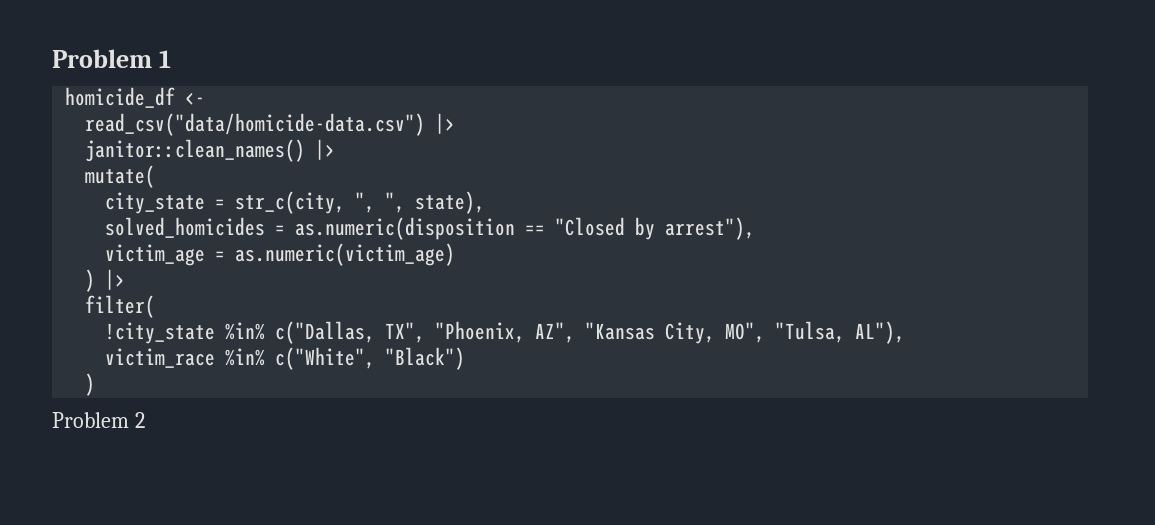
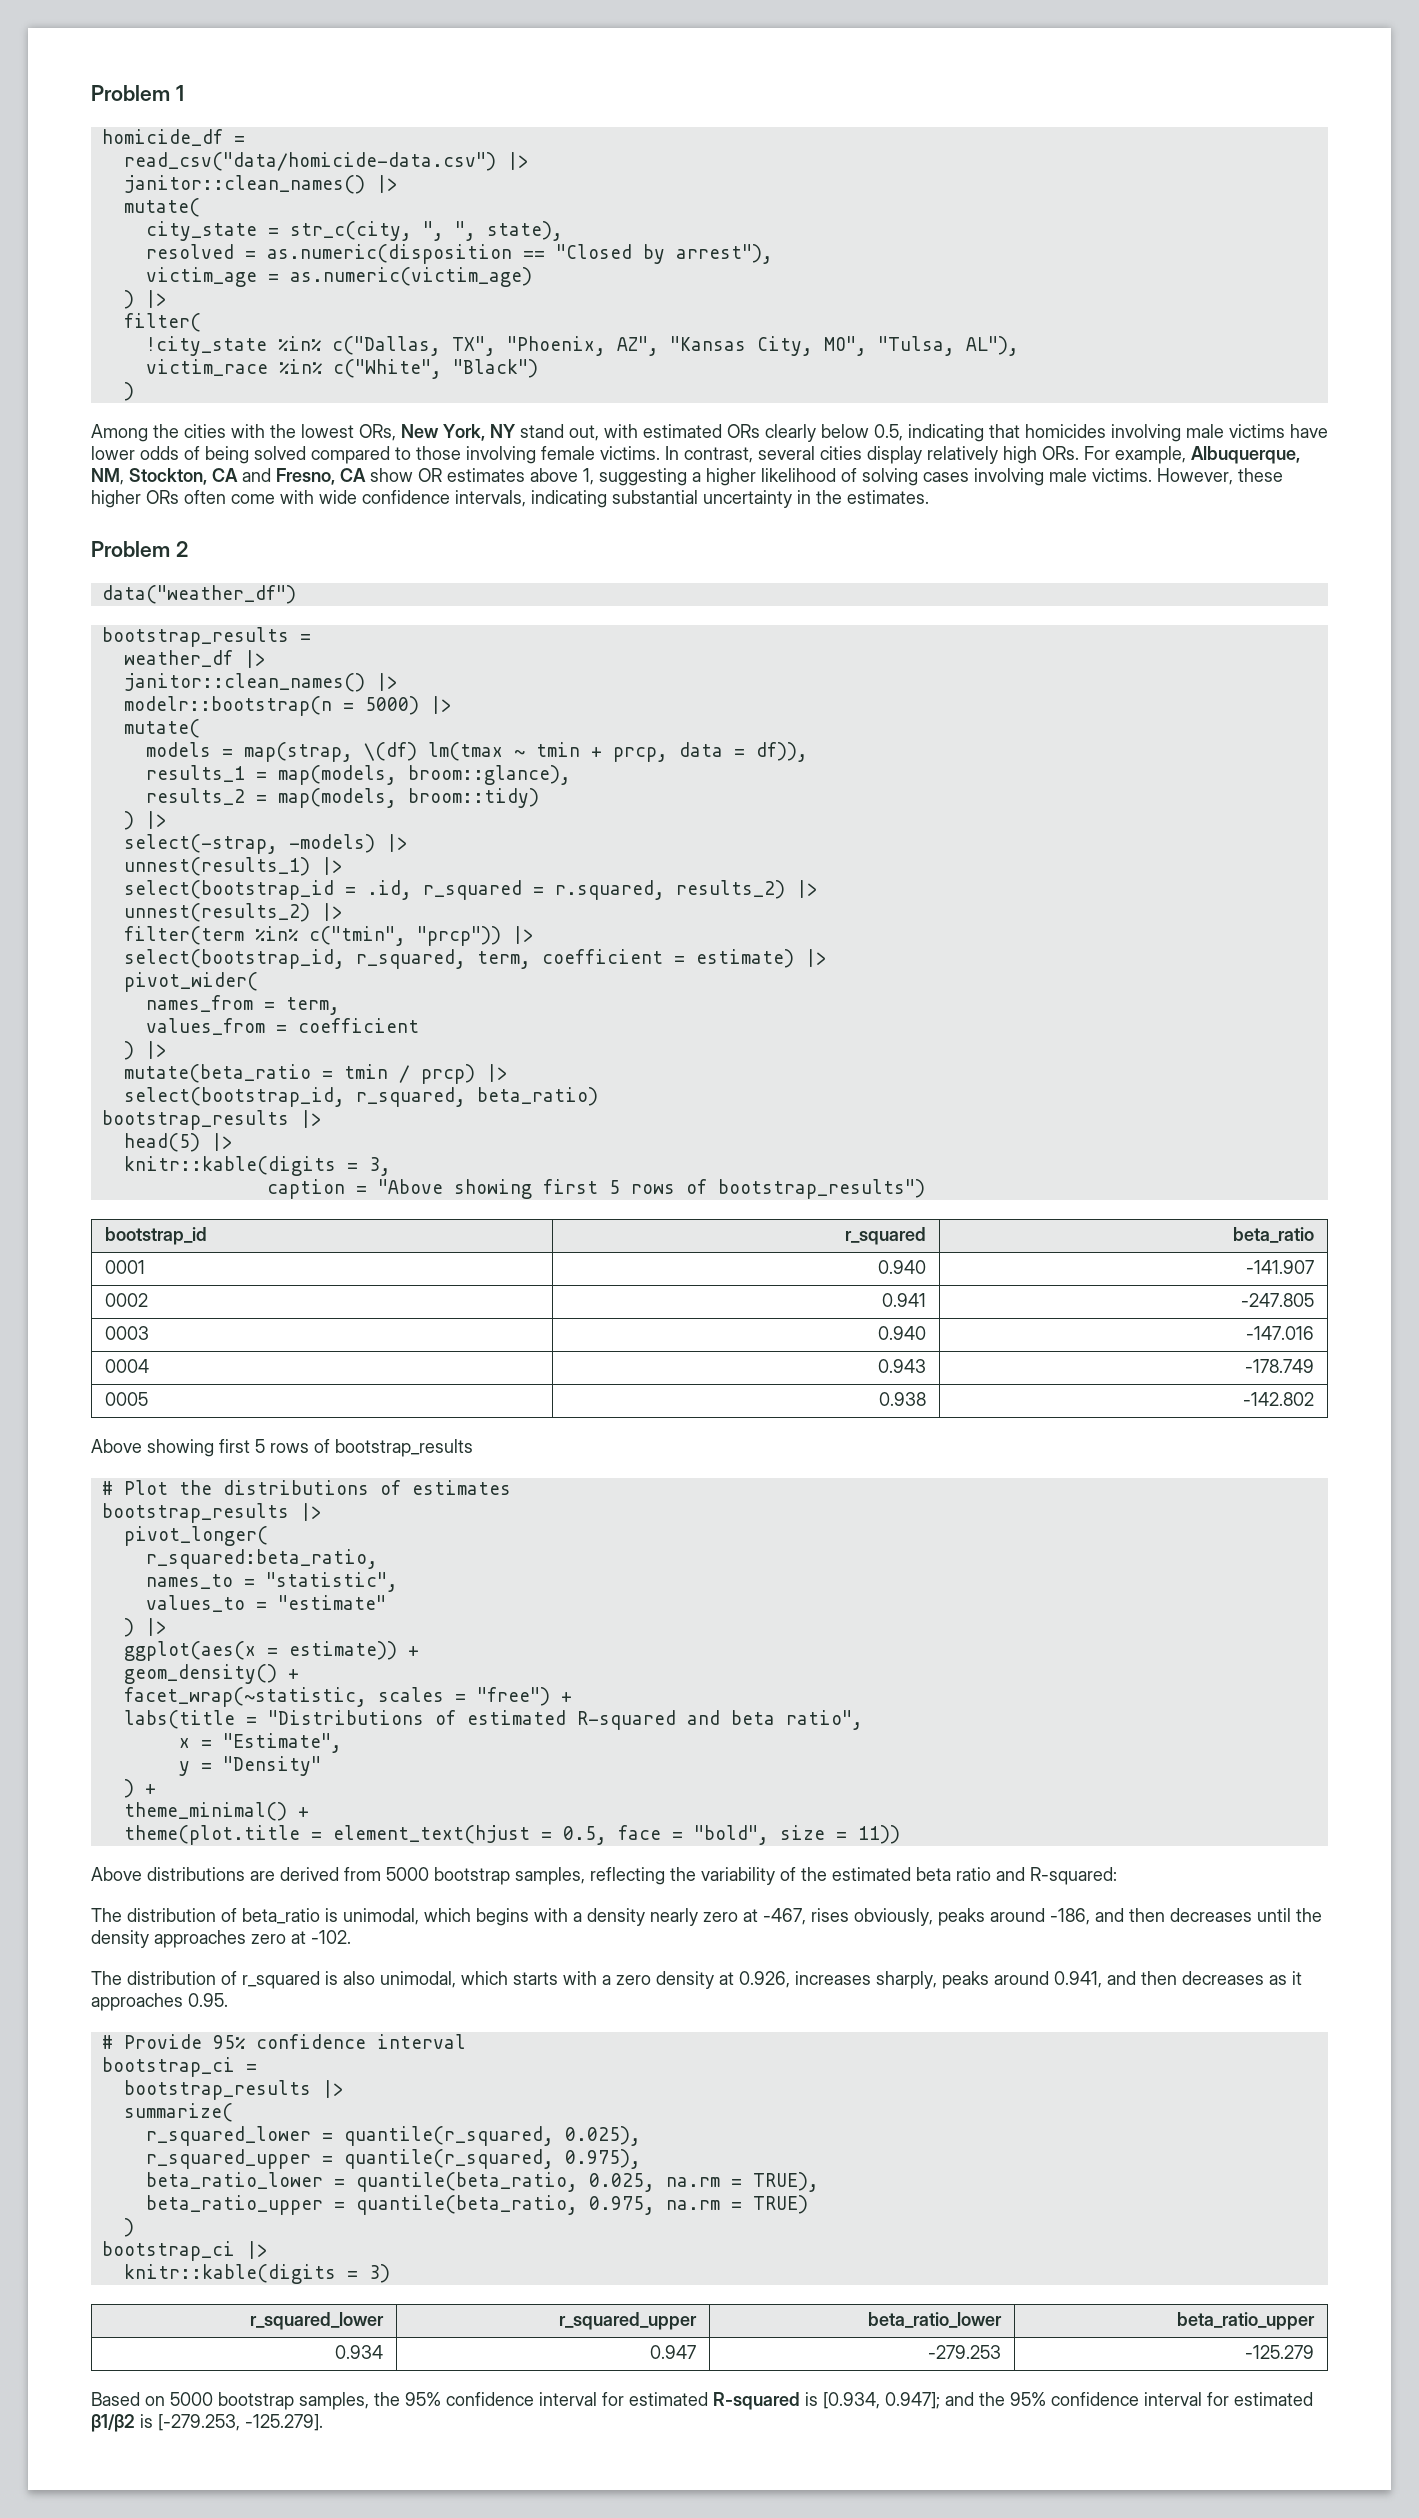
- homicide_df <-
+ homicide_df =
- solved_homicides = as.numeric(disposition == "Closed by arrest"),
+ resolved = as.numeric(disposition == "Closed by arrest"),
+ Among the cities with the lowest ORs, New York, NY stand out, with estimated ORs clearly below 0.5, indicating that homicides involving male victims have lower odds of being solved compared to those involving female victims. In contrast, several cities display relatively high ORs. For example, Albuquerque, NM, Stockton, CA and Fresno, CA show OR estimates above 1, suggesting a higher likelihood of solving cases involving male victims. However, these higher ORs often come with wide confidence intervals, indicating substantial uncertainty in the estimates.
  Problem 2
+ data("weather_df")
+ bootstrap_results =
+ weather_df |>
+ janitor::clean_names() |>
+ modelr::bootstrap(n = 5000) |>
+ mutate(
+ models = map(strap, \(df) lm(tmax ~ tmin + prcp, data = df)),
+ results_1 = map(models, broom::glance),
+ results_2 = map(models, broom::tidy)
+ ) |>
+ select(-strap, -models) |>
+ unnest(results_1) |>
+ select(bootstrap_id = .id, r_squared = r.squared, results_2) |>
+ unnest(results_2) |>
+ filter(term %in% c("tmin", "prcp")) |>
+ select(bootstrap_id, r_squared, term, coefficient = estimate) |>
+ pivot_wider(
+ names_from = term,
+ values_from = coefficient
+ ) |>
+ mutate(beta_ratio = tmin / prcp) |>
+ select(bootstrap_id, r_squared, beta_ratio)
+ bootstrap_results |>
+ head(5) |>
+ knitr::kable(digits = 3,
+ caption = "Above showing first 5 rows of bootstrap_results")
+ bootstrap_id | r_squared | beta_ratio
+ 0001 | 0.940 | -141.907
+ 0002 | 0.941 | -247.805
+ 0003 | 0.940 | -147.016
+ 0004 | 0.943 | -178.749
+ 0005 | 0.938 | -142.802
+ Above showing first 5 rows of bootstrap_results
+ # Plot the distributions of estimates
+ bootstrap_results |>
+ pivot_longer(
+ r_squared:beta_ratio,
+ names_to = "statistic",
+ values_to = "estimate"
+ ) |>
+ ggplot(aes(x = estimate)) +
+ geom_density() +
+ facet_wrap(~statistic, scales = "free") +
+ labs(title = "Distributions of estimated R-squared and beta ratio",
+ x = "Estimate",
+ y = "Density"
+ ) +
+ theme_minimal() +
+ theme(plot.title = element_text(hjust = 0.5, face = "bold", size = 11))
+ Above distributions are derived from 5000 bootstrap samples, reflecting the variability of the estimated beta ratio and R-squared:
+ The distribution of beta_ratio is unimodal, which begins with a density nearly zero at -467, rises obviously, peaks around -186, and then decreases until the density approaches zero at -102.
+ The distribution of r_squared is also unimodal, which starts with a zero density at 0.926, increases sharply, peaks around 0.941, and then decreases as it approaches 0.95.
+ # Provide 95% confidence interval
+ bootstrap_ci =
+ bootstrap_results |>
+ summarize(
+ r_squared_lower = quantile(r_squared, 0.025),
+ r_squared_upper = quantile(r_squared, 0.975),
+ beta_ratio_lower = quantile(beta_ratio, 0.025, na.rm = TRUE),
+ beta_ratio_upper = quantile(beta_ratio, 0.975, na.rm = TRUE)
+ )
+ bootstrap_ci |>
+ knitr::kable(digits = 3)
+ r_squared_lower | r_squared_upper | beta_ratio_lower | beta_ratio_upper
+ 0.934 | 0.947 | -279.253 | -125.279
+ Based on 5000 bootstrap samples, the 95% confidence interval for estimated R-squared is [0.934, 0.947]; and the 95% confidence interval for estimated β1/β2 is [-279.253, -125.279].

